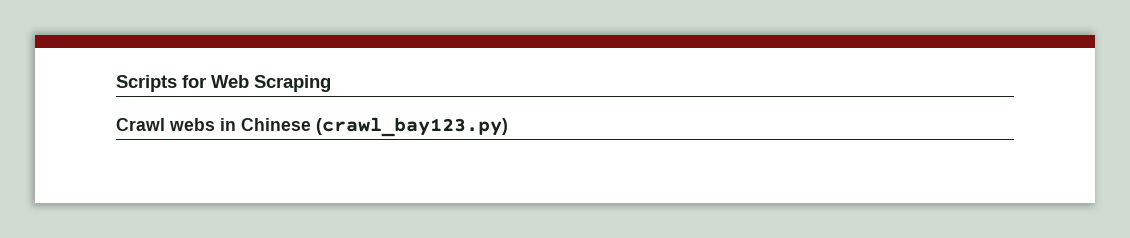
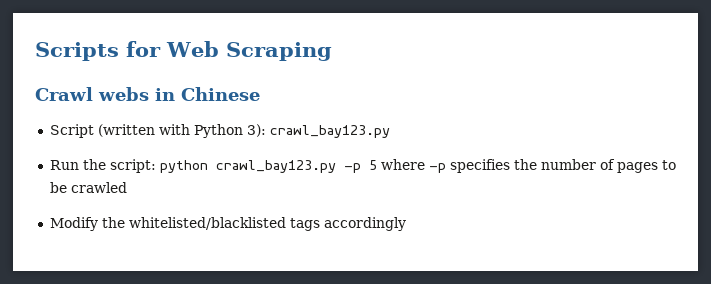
- Crawl webs in Chinese (crawl_bay123.py)
+ Crawl webs in Chinese
+ Script (written with Python 3): crawl_bay123.py
+ Run the script: python crawl_bay123.py -p 5 where -p specifies the number of pages to be crawled
+ Modify the whitelisted/blacklisted tags accordingly

